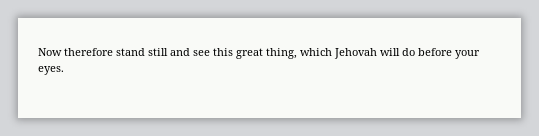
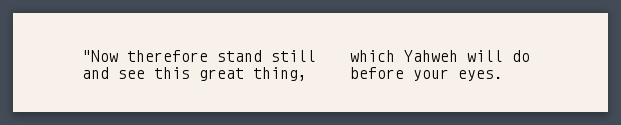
- Now therefore stand still and see this great thing, which Jehovah will do before your eyes.
+ "Now therefore stand still and see this great thing, which Yahweh will do before your eyes.

